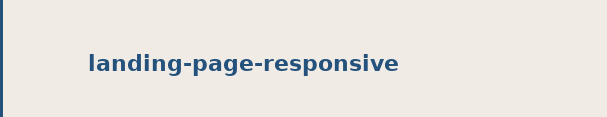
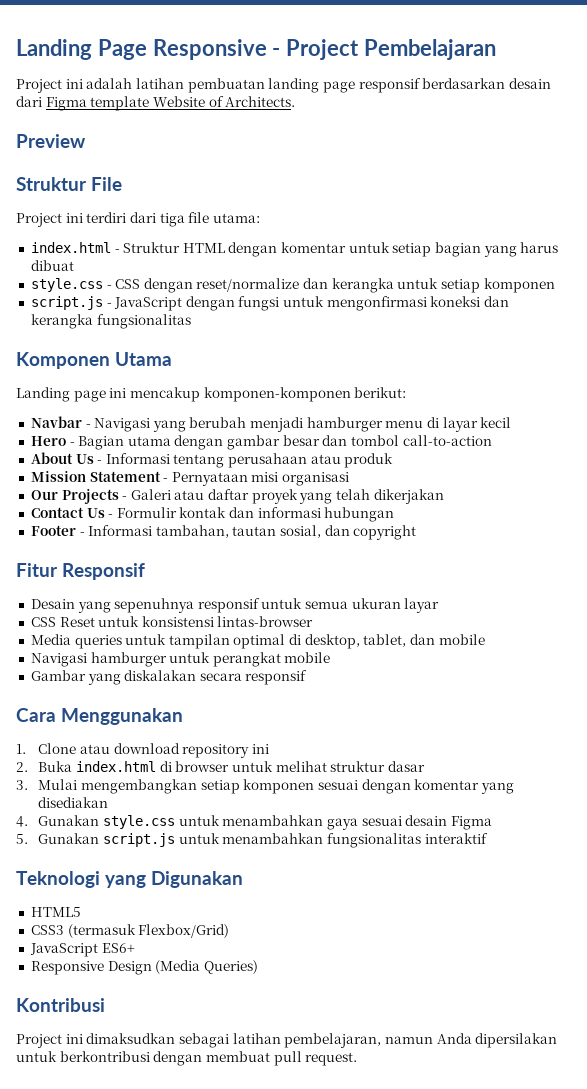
- landing-page-responsive
+ Landing Page Responsive - Project Pembelajaran
+ Project ini adalah latihan pembuatan landing page responsif berdasarkan desain dari Figma template Website of Architects.
+ Preview
+ Struktur File
+ Project ini terdiri dari tiga file utama:
+ index.html - Struktur HTML dengan komentar untuk setiap bagian yang harus dibuat
+ style.css - CSS dengan reset/normalize dan kerangka untuk setiap komponen
+ script.js - JavaScript dengan fungsi untuk mengonfirmasi koneksi dan kerangka fungsionalitas
+ Komponen Utama
+ Landing page ini mencakup komponen-komponen berikut:
+ Navbar - Navigasi yang berubah menjadi hamburger menu di layar kecil
+ Hero - Bagian utama dengan gambar besar dan tombol call-to-action
+ About Us - Informasi tentang perusahaan atau produk
+ Mission Statement - Pernyataan misi organisasi
+ Our Projects - Galeri atau daftar proyek yang telah dikerjakan
+ Contact Us - Formulir kontak dan informasi hubungan
+ Footer - Informasi tambahan, tautan sosial, dan copyright
+ Fitur Responsif
+ Desain yang sepenuhnya responsif untuk semua ukuran layar
+ CSS Reset untuk konsistensi lintas-browser
+ Media queries untuk tampilan optimal di desktop, tablet, dan mobile
+ Navigasi hamburger untuk perangkat mobile
+ Gambar yang diskalakan secara responsif
+ Cara Menggunakan
+ 1. Clone atau download repository ini
+ 2. Buka index.html di browser untuk melihat struktur dasar
+ 3. Mulai mengembangkan setiap komponen sesuai dengan komentar yang disediakan
+ 4. Gunakan style.css untuk menambahkan gaya sesuai desain Figma
+ 5. Gunakan script.js untuk menambahkan fungsionalitas interaktif
+ Teknologi yang Digunakan
+ HTML5
+ CSS3 (termasuk Flexbox/Grid)
+ JavaScript ES6+
+ Responsive Design (Media Queries)
+ Kontribusi
+ Project ini dimaksudkan sebagai latihan pembelajaran, namun Anda dipersilakan untuk berkontribusi dengan membuat pull request.

